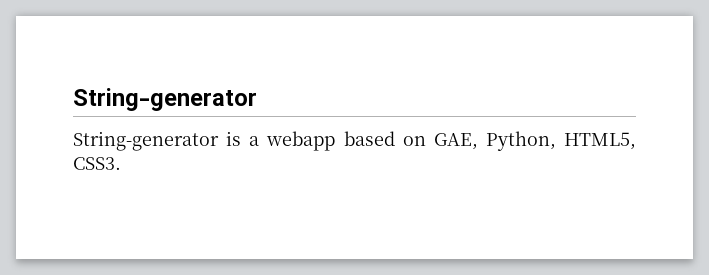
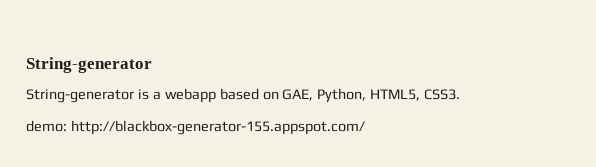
+ demo: http://blackbox-generator-155.appspot.com/

